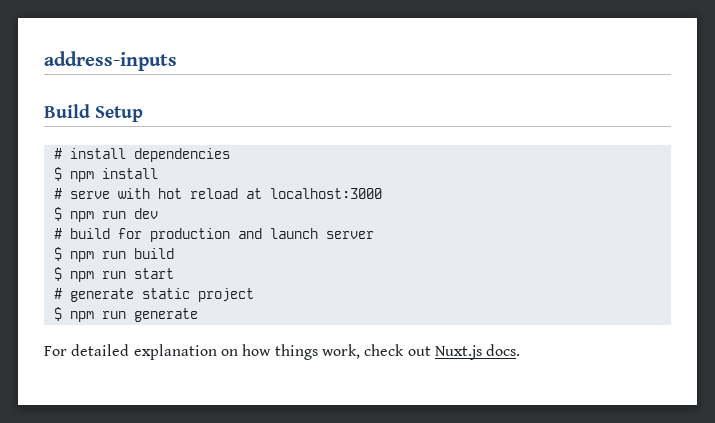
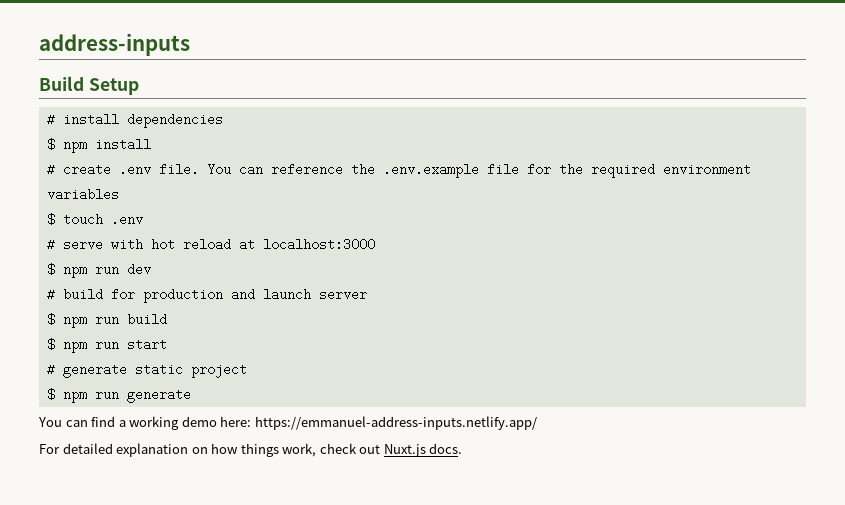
+ # create .env file. You can reference the .env.example file for the required environment variables
+ $ touch .env
+ You can find a working demo here: https://emmanuel-address-inputs.netlify.app/

